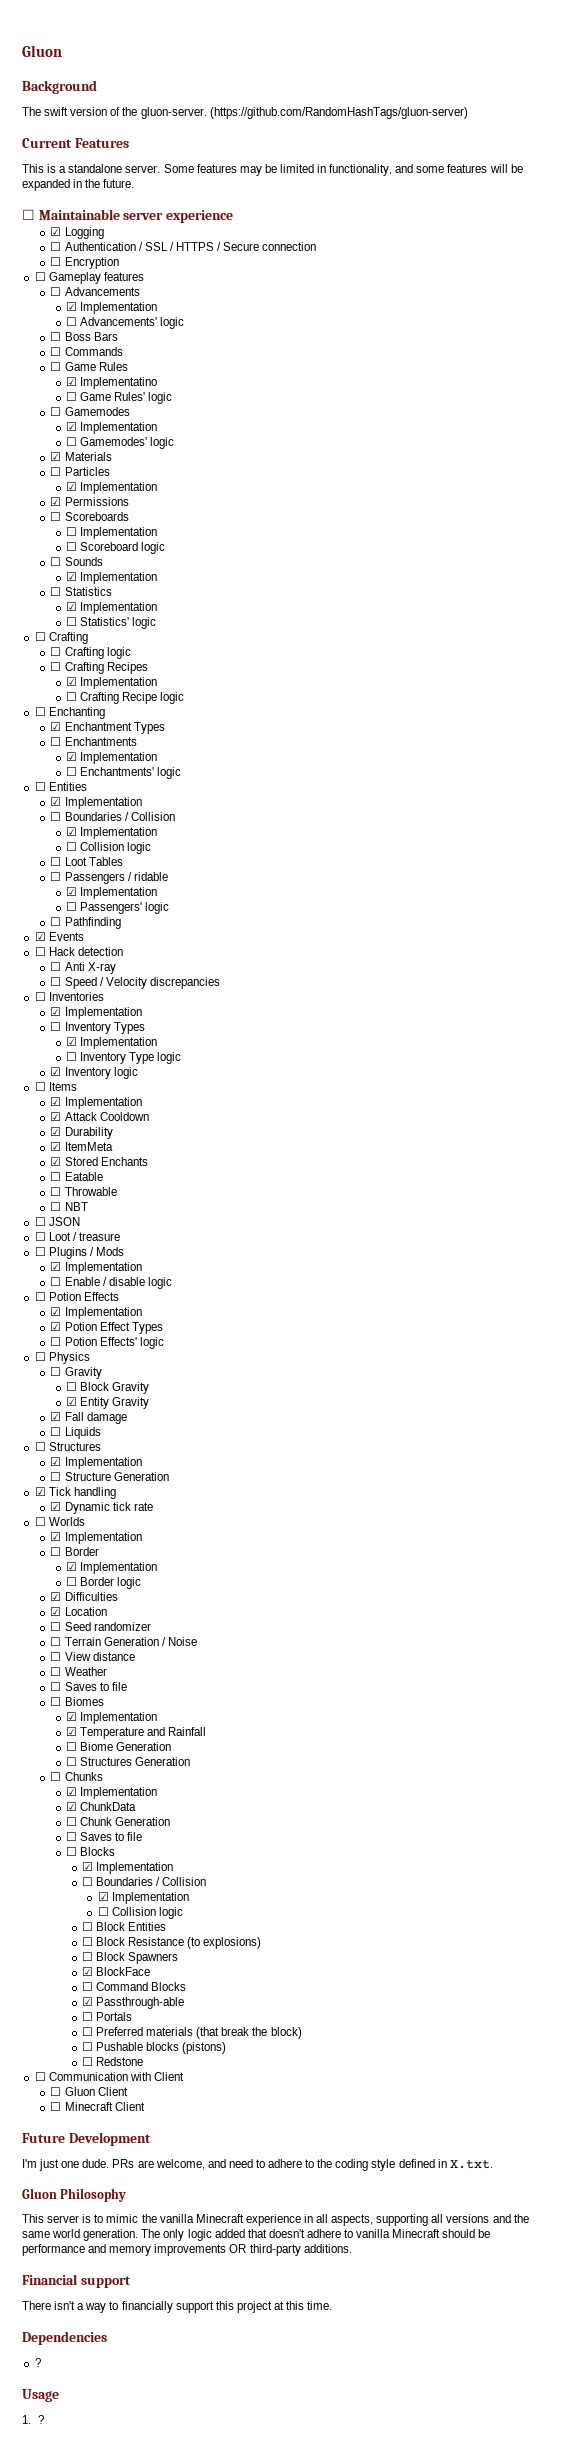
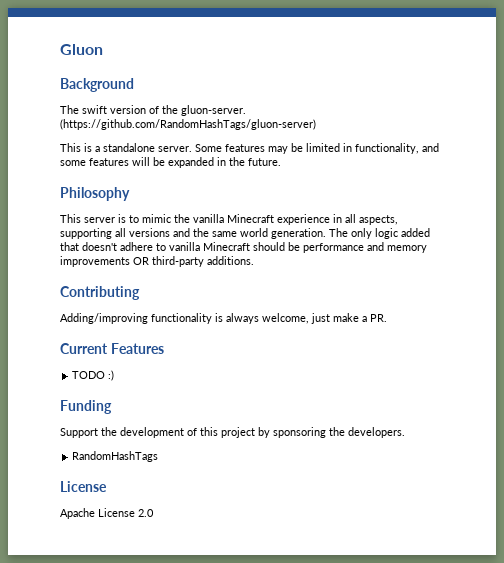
- Current Features
- ☐ Maintainable server experience
- ☑ Logging
- ☐ Authentication / SSL / HTTPS / Secure connection
- ☐ Encryption
- ☐ Gameplay features
- ☐ Advancements
- ☑ Implementation
- ☐ Advancements' logic
- ☐ Boss Bars
- ☐ Commands
- ☐ Game Rules
- ☑ Implementatino
- ☐ Game Rules' logic
- ☐ Gamemodes
- ☑ Implementation
- ☐ Gamemodes' logic
- ☑ Materials
- ☐ Particles
- ☑ Implementation
- ☑ Permissions
- ☐ Scoreboards
- ☐ Implementation
- ☐ Scoreboard logic
- ☐ Sounds
- ☑ Implementation
- ☐ Statistics
- ☑ Implementation
- ☐ Statistics' logic
- ☐ Crafting
- ☐ Crafting logic
- ☐ Crafting Recipes
- ☑ Implementation
- ☐ Crafting Recipe logic
- ☐ Enchanting
- ☑ Enchantment Types
- ☐ Enchantments
- ☑ Implementation
- ☐ Enchantments' logic
- ☐ Entities
- ☑ Implementation
- ☐ Boundaries / Collision
- ☑ Implementation
- ☐ Collision logic
- ☐ Loot Tables
- ☐ Passengers / ridable
- ☑ Implementation
- ☐ Passengers' logic
- ☐ Pathfinding
- ☑ Events
- ☐ Hack detection
- ☐ Anti X-ray
- ☐ Speed / Velocity discrepancies
- ☐ Inventories
- ☑ Implementation
- ☐ Inventory Types
- ☑ Implementation
- ☐ Inventory Type logic
- ☑ Inventory logic
- ☐ Items
- ☑ Implementation
- ☑ Attack Cooldown
- ☑ Durability
- ☑ ItemMeta
- ☑ Stored Enchants
- ☐ Eatable
- ☐ Throwable
- ☐ NBT
- ☐ JSON
- ☐ Loot / treasure
- ☐ Plugins / Mods
- ☑ Implementation
- ☐ Enable / disable logic
- ☐ Potion Effects
- ☑ Implementation
- ☑ Potion Effect Types
- ☐ Potion Effects' logic
- ☐ Physics
- ☐ Gravity
- ☐ Block Gravity
- ☑ Entity Gravity
- ☑ Fall damage
- ☐ Liquids
- ☐ Structures
- ☑ Implementation
- ☐ Structure Generation
- ☑ Tick handling
- ☑ Dynamic tick rate
- ☐ Worlds
- ☑ Implementation
- ☐ Border
- ☑ Implementation
- ☐ Border logic
- ☑ Difficulties
- ☑ Location
- ☐ Seed randomizer
- ☐ Terrain Generation / Noise
- ☐ View distance
- ☐ Weather
- ☐ Saves to file
- ☐ Biomes
- ☑ Implementation
- ☑ Temperature and Rainfall
- ☐ Biome Generation
- ☐ Structures Generation
- ☐ Chunks
- ☑ Implementation
- ☑ ChunkData
- ☐ Chunk Generation
- ☐ Saves to file
- ☐ Blocks
- ☑ Implementation
- ☐ Boundaries / Collision
- ☑ Implementation
- ☐ Collision logic
- ☐ Block Entities
- ☐ Block Resistance (to explosions)
- ☐ Block Spawners
- ☑ BlockFace
- ☐ Command Blocks
- ☑ Passthrough-able
- ☐ Portals
- ☐ Preferred materials (that break the block)
- ☐ Pushable blocks (pistons)
- ☐ Redstone
- ☐ Communication with Client
- ☐ Gluon Client
- ☐ Minecraft Client
- Future Development
- I'm just one dude. PRs are welcome, and need to adhere to the coding style defined in X.txt.
- Gluon Philosophy
+ Philosophy
- Financial support
- There isn't a way to financially support this project at this time.
- Dependencies
- ?
- Usage
- 1. ?
+ Contributing
+ Adding/improving functionality is always welcome, just make a PR.
+ Current Features
+ TODO :)
+ Funding
+ Support the development of this project by sponsoring the developers.
+ RandomHashTags
+ License
+ Apache License 2.0

